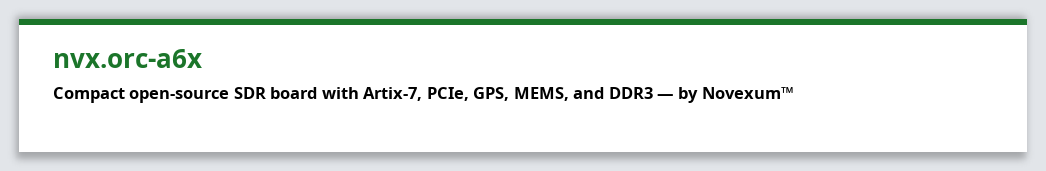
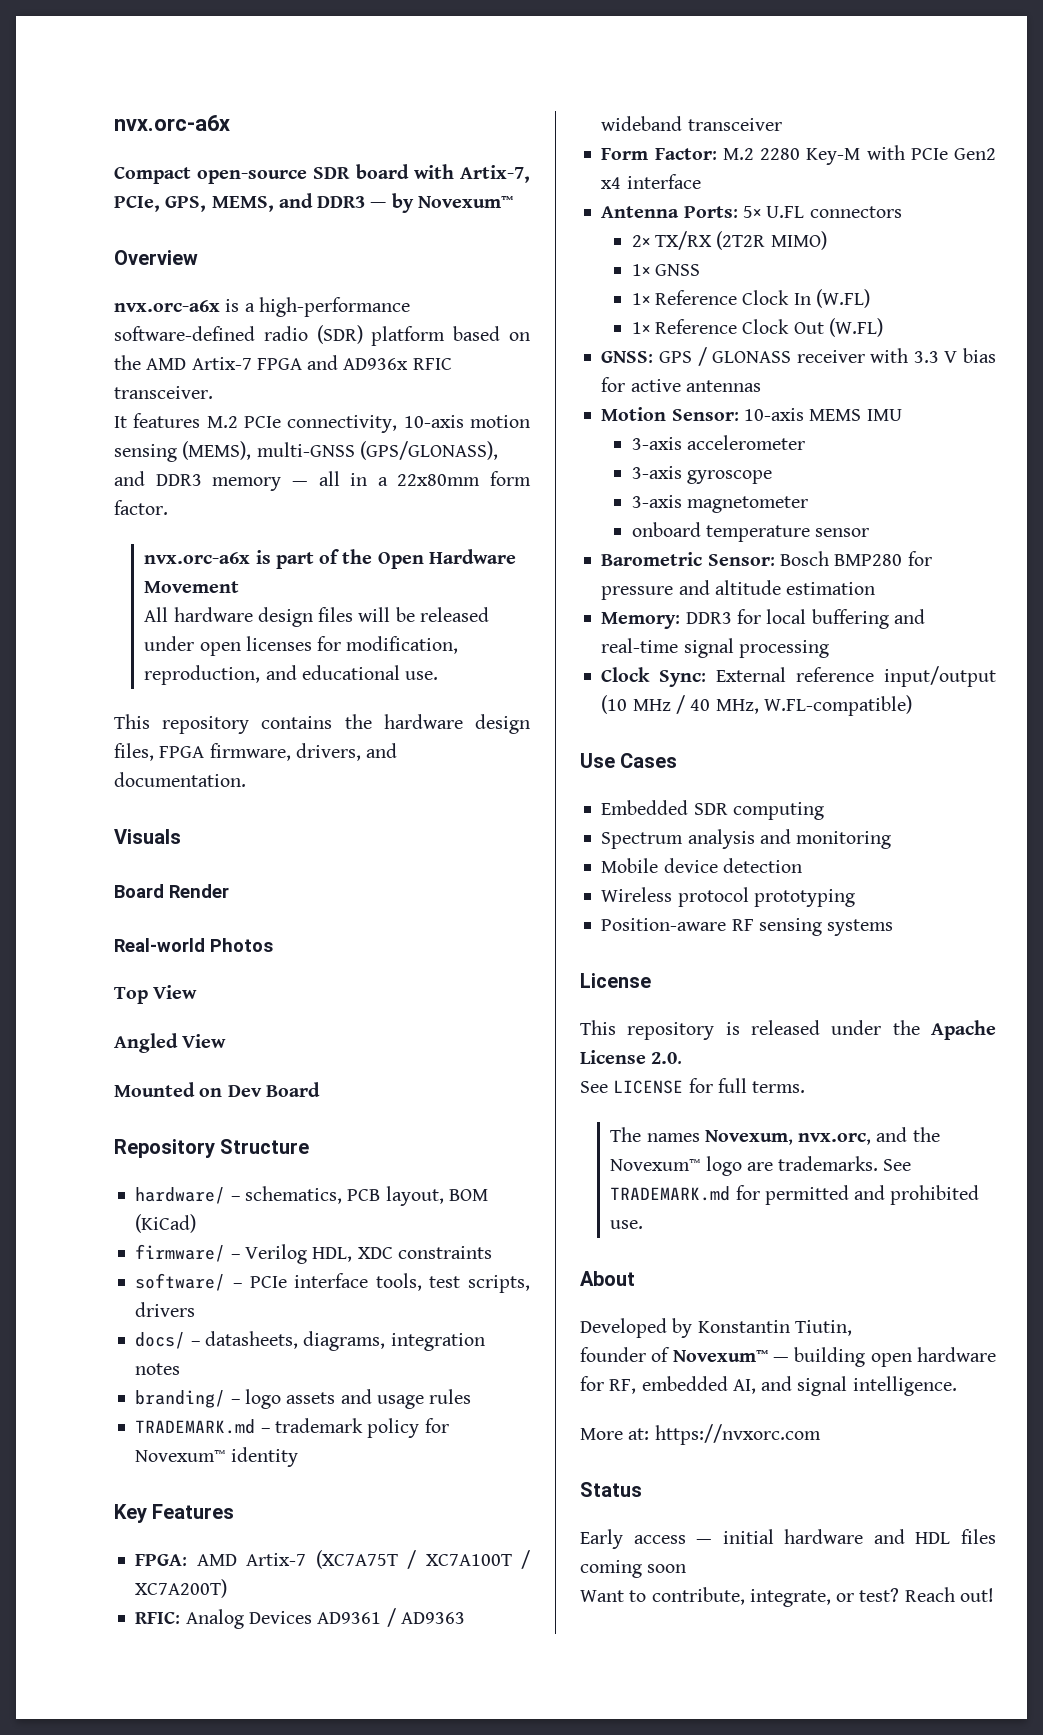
+ Overview
+ nvx.orc-a6x is a high-performance software-defined radio (SDR) platform based on the AMD Artix-7 FPGA and AD936x RFIC transceiver.
+ It features M.2 PCIe connectivity, 10-axis motion sensing (MEMS), multi-GNSS (GPS/GLONASS), and DDR3 memory — all in a 22x80mm form factor.
+ nvx.orc-a6x is part of the Open Hardware Movement
+ All hardware design files will be released under open licenses for modification, reproduction, and educational use.
+ This repository contains the hardware design files, FPGA firmware, drivers, and documentation.
+ Visuals
+ Board Render
+ Real-world Photos
+ Top View
+ Angled View
+ Mounted on Dev Board
+ Repository Structure
+ hardware/ – schematics, PCB layout, BOM (KiCad)
+ firmware/ – Verilog HDL, XDC constraints
+ software/ – PCIe interface tools, test scripts, drivers
+ docs/ – datasheets, diagrams, integration notes
+ branding/ – logo assets and usage rules
+ TRADEMARK.md – trademark policy for Novexum™ identity
+ Key Features
+ FPGA: AMD Artix-7 (XC7A75T / XC7A100T / XC7A200T)
+ RFIC: Analog Devices AD9361 / AD9363 wideband transceiver
+ Form Factor: M.2 2280 Key-M with PCIe Gen2 x4 interface
+ Antenna Ports: 5× U.FL connectors
+ 2× TX/RX (2T2R MIMO)
+ 1× GNSS
+ 1× Reference Clock In (W.FL)
+ 1× Reference Clock Out (W.FL)
+ GNSS: GPS / GLONASS receiver with 3.3 V bias for active antennas
+ Motion Sensor: 10-axis MEMS IMU
+ 3-axis accelerometer
+ 3-axis gyroscope
+ 3-axis magnetometer
+ onboard temperature sensor
+ Barometric Sensor: Bosch BMP280 for pressure and altitude estimation
+ Memory: DDR3 for local buffering and real-time signal processing
+ Clock Sync: External reference input/output (10 MHz / 40 MHz, W.FL-compatible)
+ Use Cases
+ Embedded SDR computing
+ Spectrum analysis and monitoring
+ Mobile device detection
+ Wireless protocol prototyping
+ Position-aware RF sensing systems
+ License
+ This repository is released under the Apache License 2.0.
+ See LICENSE for full terms.
+ The names Novexum, nvx.orc, and the Novexum™ logo are trademarks. See TRADEMARK.md for permitted and prohibited use.
+ About
+ Developed by Konstantin Tiutin,
+ founder of Novexum™ — building open hardware for RF, embedded AI, and signal intelligence.
+ More at: https://nvxorc.com
+ Status
+ Early access — initial hardware and HDL files coming soon
+ Want to contribute, integrate, or test? Reach out!

